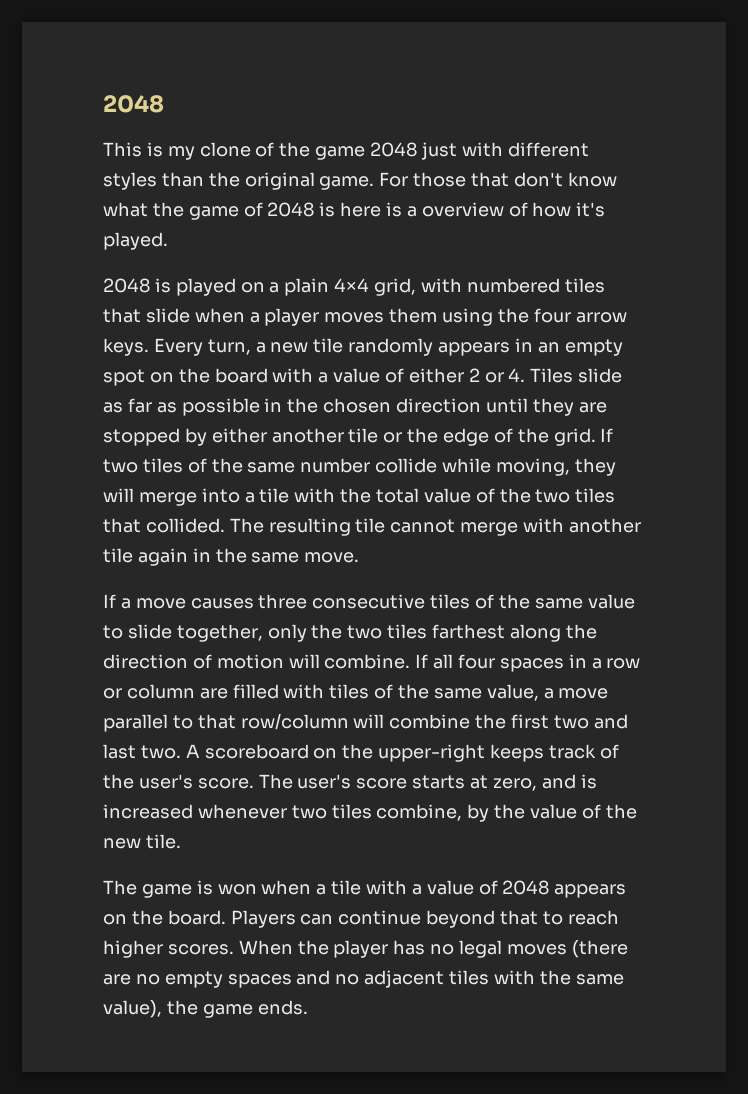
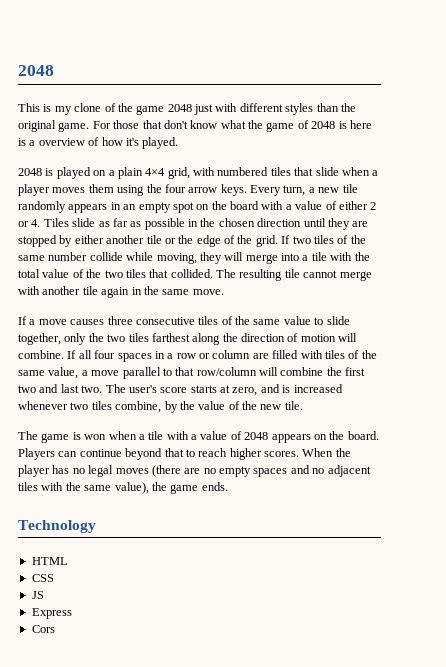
- A scoreboard on the upper-right keeps track of the user's score.
+ Technology
+ HTML
+ CSS
+ JS
+ Express
+ Cors

